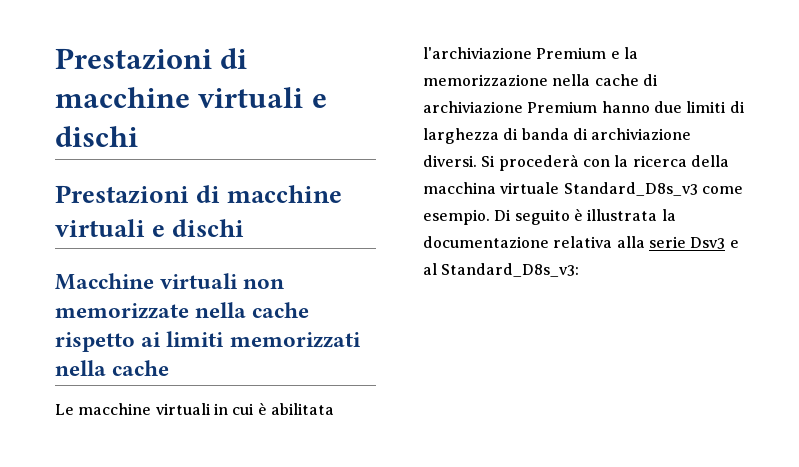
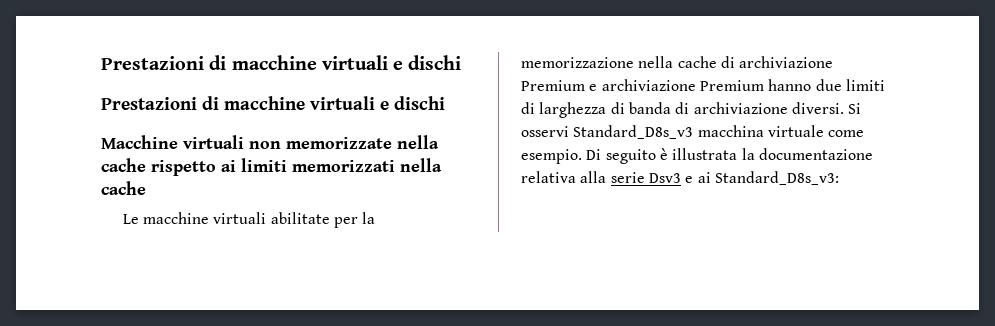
- Le macchine virtuali in cui è abilitata l'archiviazione Premium e la memorizzazione nella cache di archiviazione Premium hanno due limiti di larghezza di banda di archiviazione diversi.
+ Le macchine virtuali abilitate per la memorizzazione nella cache di archiviazione Premium e archiviazione Premium hanno due limiti di larghezza di banda di archiviazione diversi.
- Si procederà con la ricerca della macchina virtuale Standard_D8s_v3 come esempio.
+ Si osservi Standard_D8s_v3 macchina virtuale come esempio.
- Di seguito è illustrata la documentazione relativa alla serie Dsv3 e al Standard_D8s_v3:
+ Di seguito è illustrata la documentazione relativa alla serie Dsv3 e ai Standard_D8s_v3:

